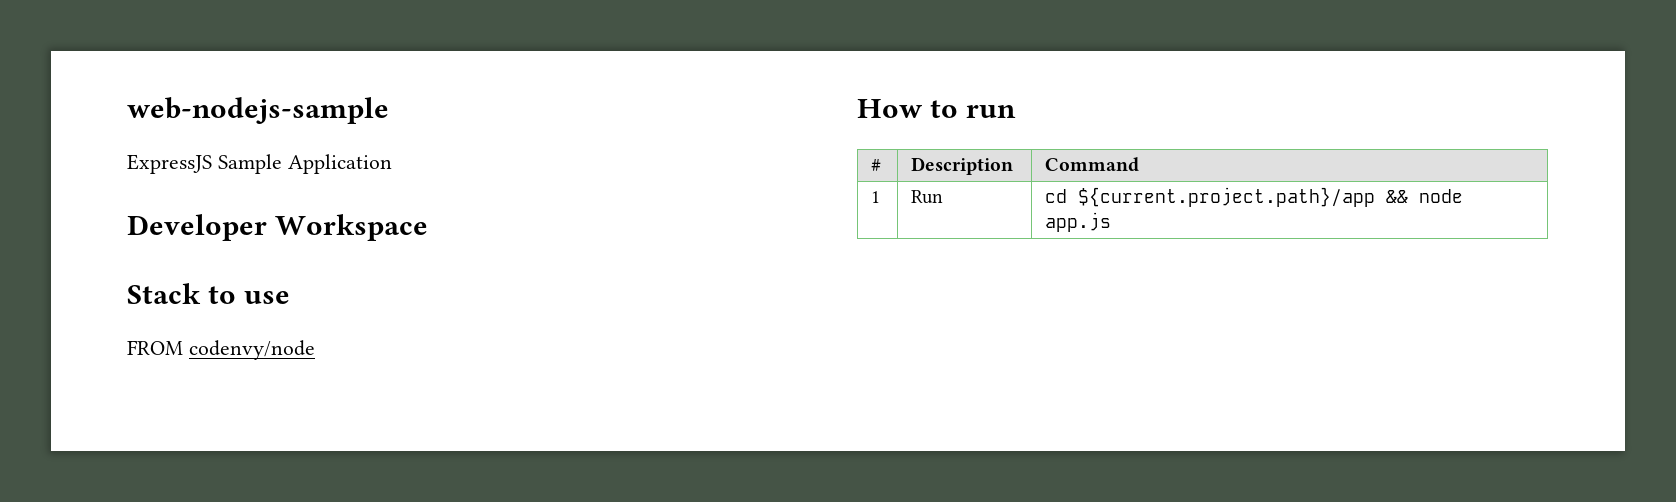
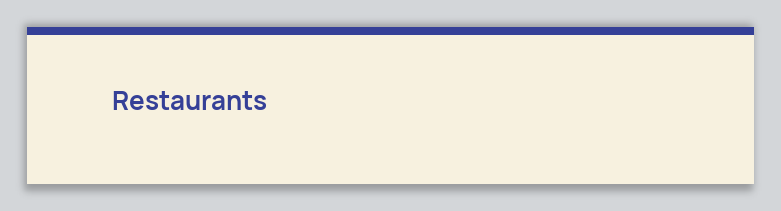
- web-nodejs-sample
- ExpressJS Sample Application
- Developer Workspace
- Stack to use
- FROM codenvy/node
- How to run
- # | Description | Command
- 1 | Run | cd ${current.project.path}/app && node app.js
+ Restaurants

